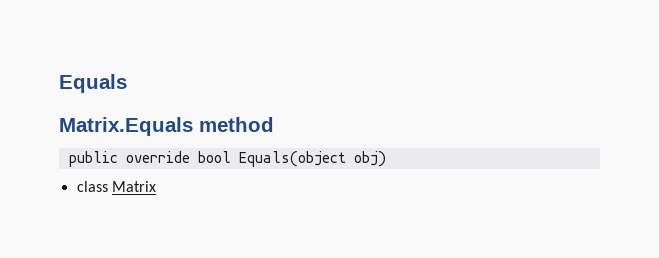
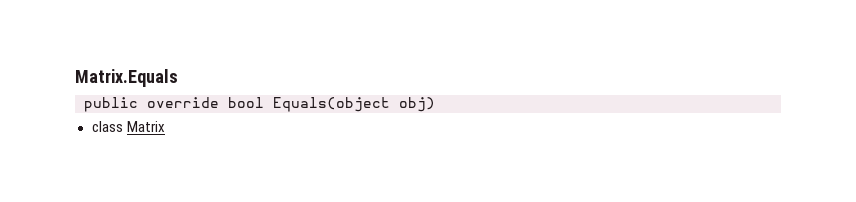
- Equals
- Matrix.Equals method
+ Matrix.Equals

